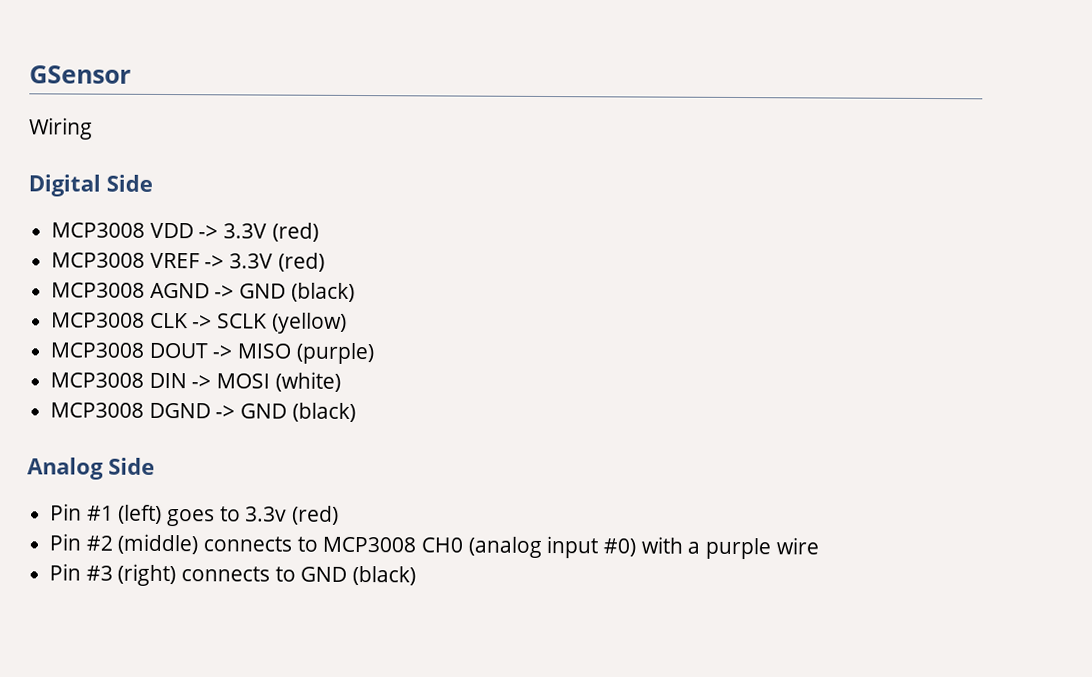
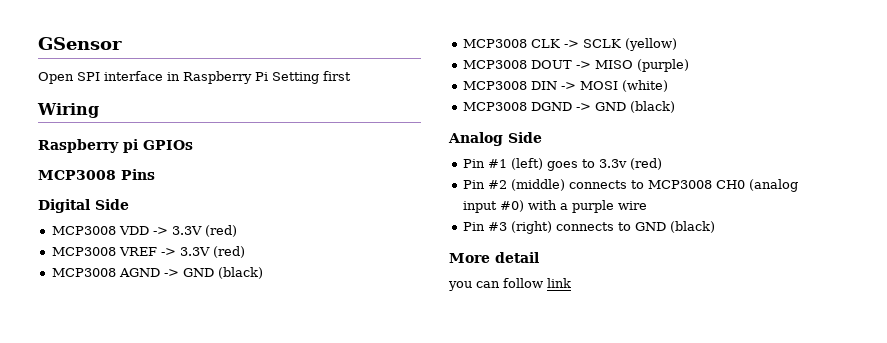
+ Open SPI interface in Raspberry Pi Setting first
  Wiring
+ Raspberry pi GPIOs
+ MCP3008 Pins
+ More detail
+ you can follow link

